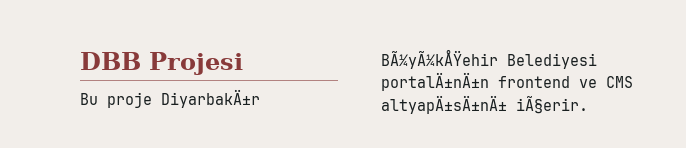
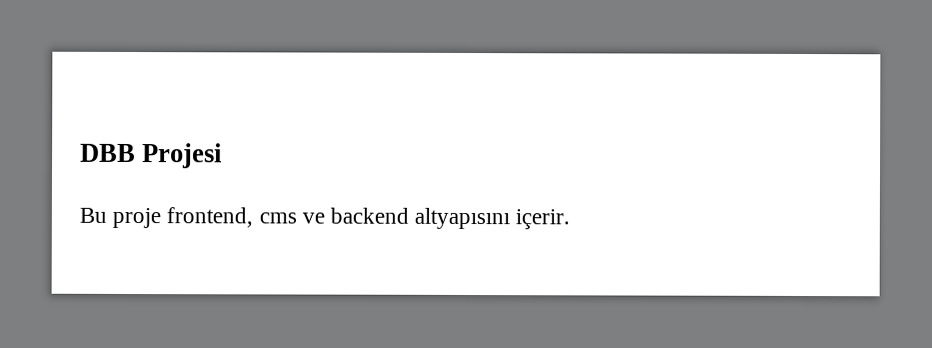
- Bu proje DiyarbakÄ±r BÃ¼yÃ¼kÅŸehir Belediyesi portalÄ±nÄ±n frontend ve CMS altyapÄ±sÄ±nÄ± iÃ§erir.
+ Bu proje frontend, cms ve backend altyapısını içerir.

